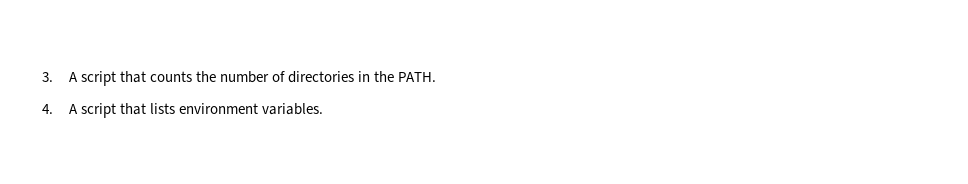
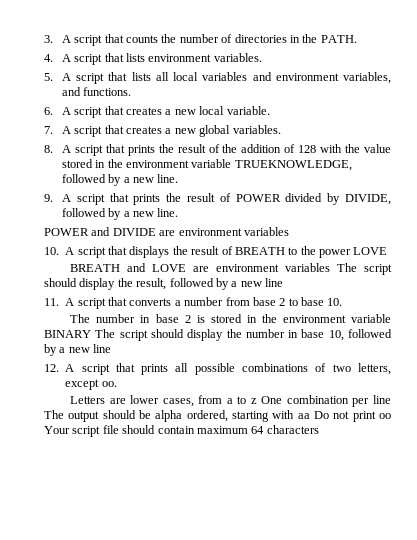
+ 5. A script that lists all local variables and environment variables, and functions.
+ 6. A script that creates a new local variable.
+ 7. A script that creates a new global variables.
+ 8. A script that prints the result of the addition of 128 with the value stored in the environment variable TRUEKNOWLEDGE, followed by a new line.
+ 9. A script that prints the result of POWER divided by DIVIDE, followed by a new line.
+ POWER and DIVIDE are environment variables
+ 10. A script that displays the result of BREATH to the power LOVE
+ BREATH and LOVE are environment variables The script should display the result, followed by a new line
+ 11. A script that converts a number from base 2 to base 10.
+ The number in base 2 is stored in the environment variable BINARY The script should display the number in base 10, followed by a new line
+ 12. A script that prints all possible combinations of two letters, except oo.
+ Letters are lower cases, from a to z One combination per line The output should be alpha ordered, starting with aa Do not print oo Your script file should contain maximum 64 characters

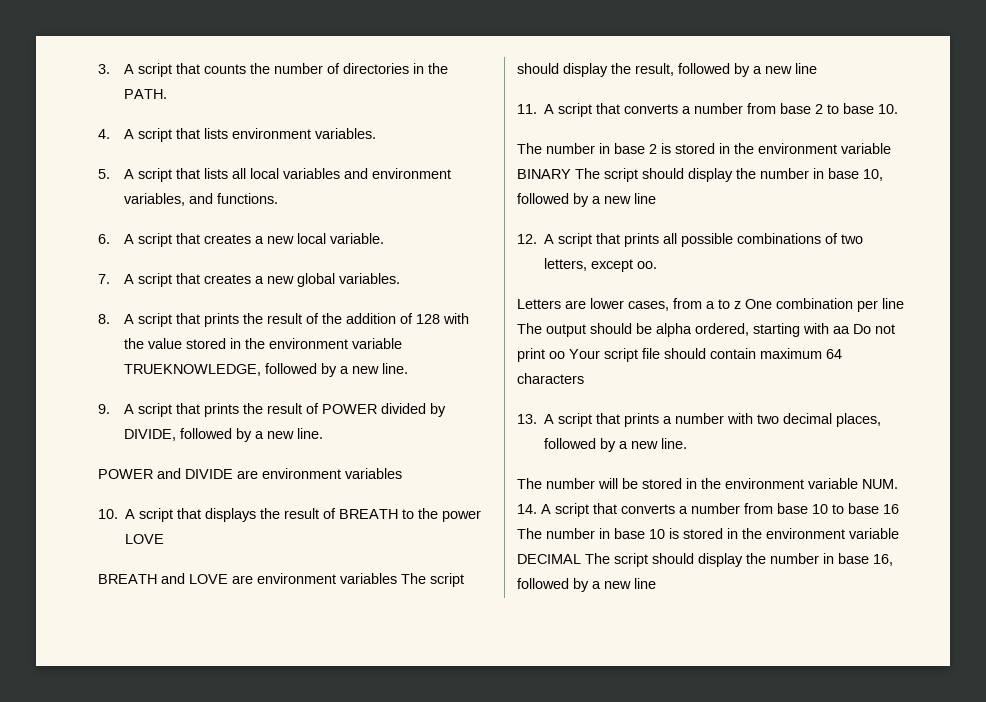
+ 13. A script that prints a number with two decimal places, followed by a new line.
+ The number will be stored in the environment variable NUM. 14. A script that converts a number from base 10 to base 16 The number in base 10 is stored in the environment variable DECIMAL The script should display the number in base 16, followed by a new line

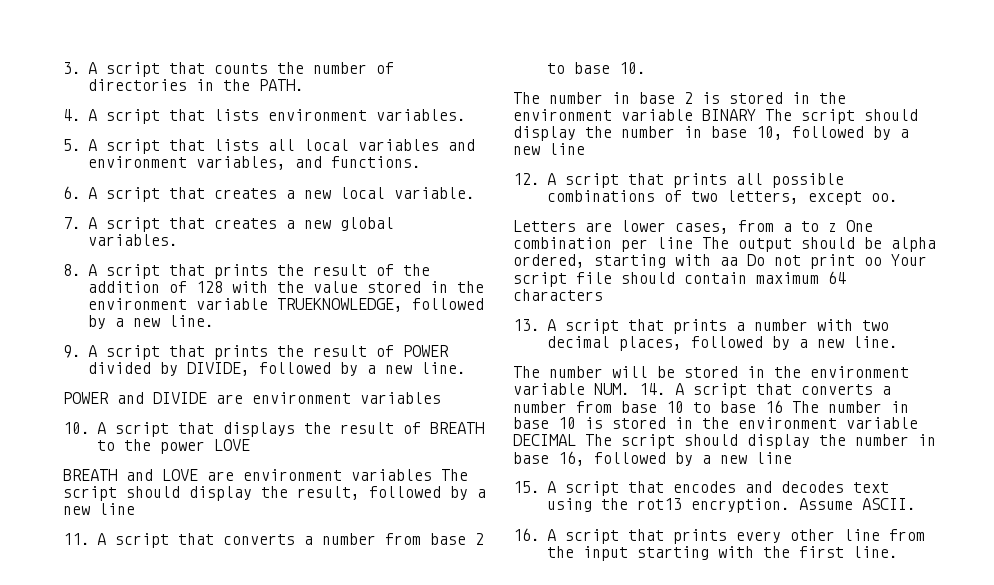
+ 15. A script that encodes and decodes text using the rot13 encryption. Assume ASCII.
+ 16. A script that prints every other line from the input starting with the first line.

